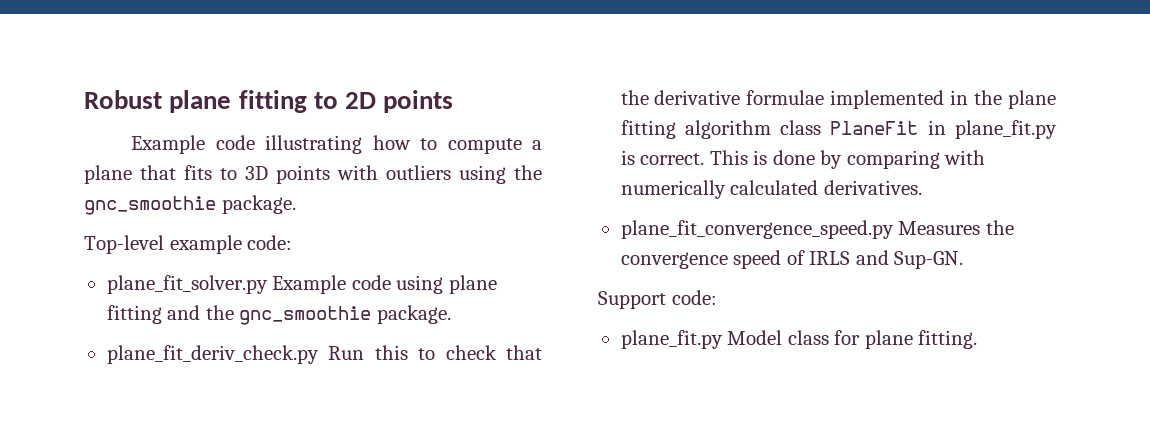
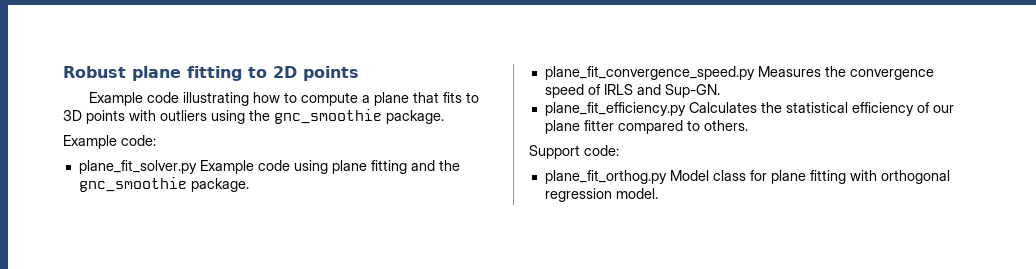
- Top-level example code:
+ Example code:
- plane_fit_deriv_check.py Run this to check that the derivative formulae implemented in the plane fitting algorithm class PlaneFit in plane_fit.py is correct. This is done by comparing with numerically calculated derivatives.
+ plane_fit_efficiency.py Calculates the statistical efficiency of our plane fitter compared to others.
- plane_fit.py Model class for plane fitting.
+ plane_fit_orthog.py Model class for plane fitting with orthogonal regression model.

